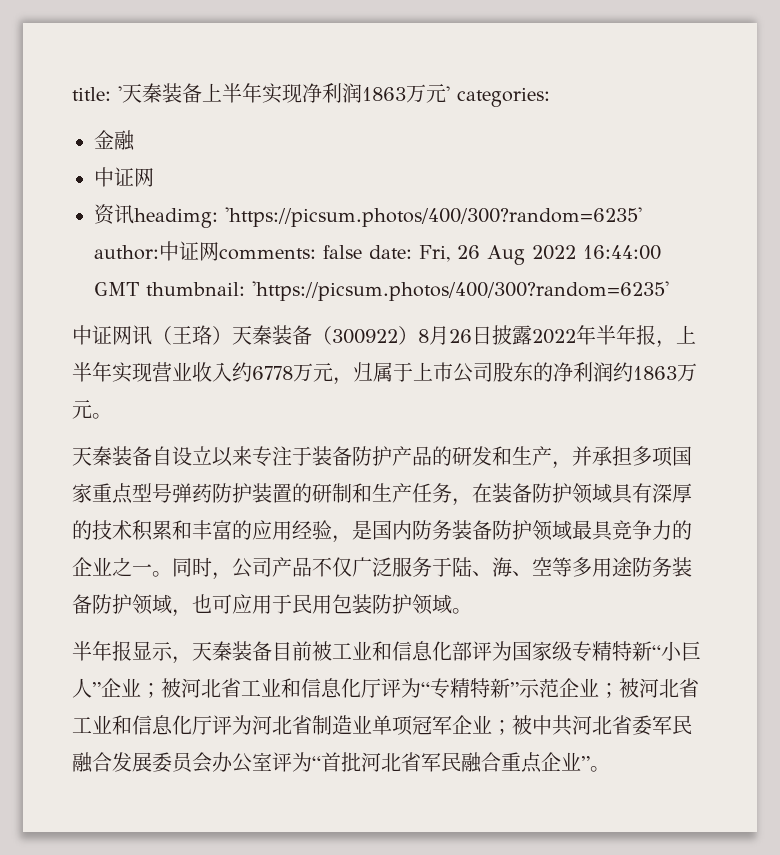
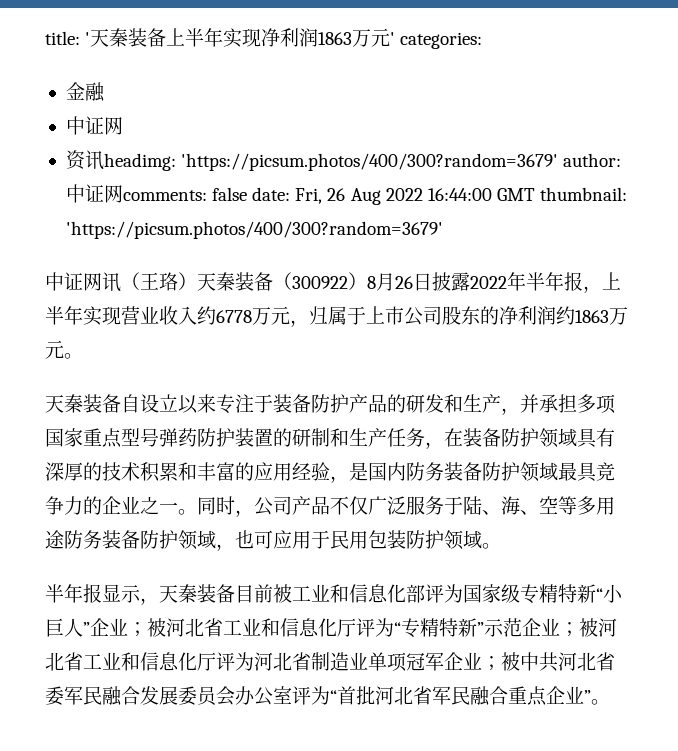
- 资讯headimg: 'https://picsum.photos/400/300?random=6235' author:中证网comments: false date: Fri, 26 Aug 2022 16:44:00 GMT thumbnail: 'https://picsum.photos/400/300?random=6235'
+ 资讯headimg: 'https://picsum.photos/400/300?random=3679' author:中证网comments: false date: Fri, 26 Aug 2022 16:44:00 GMT thumbnail: 'https://picsum.photos/400/300?random=3679'

